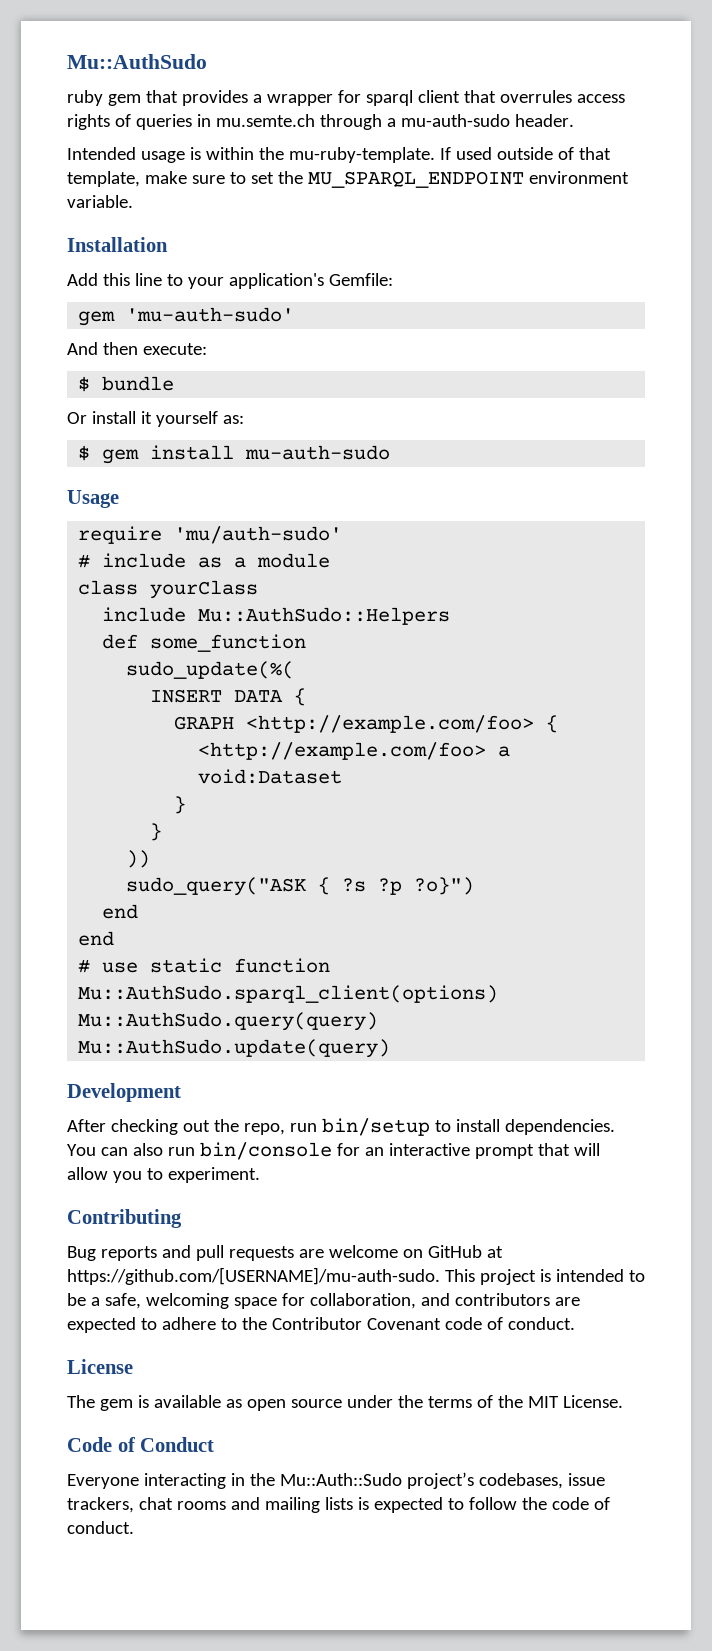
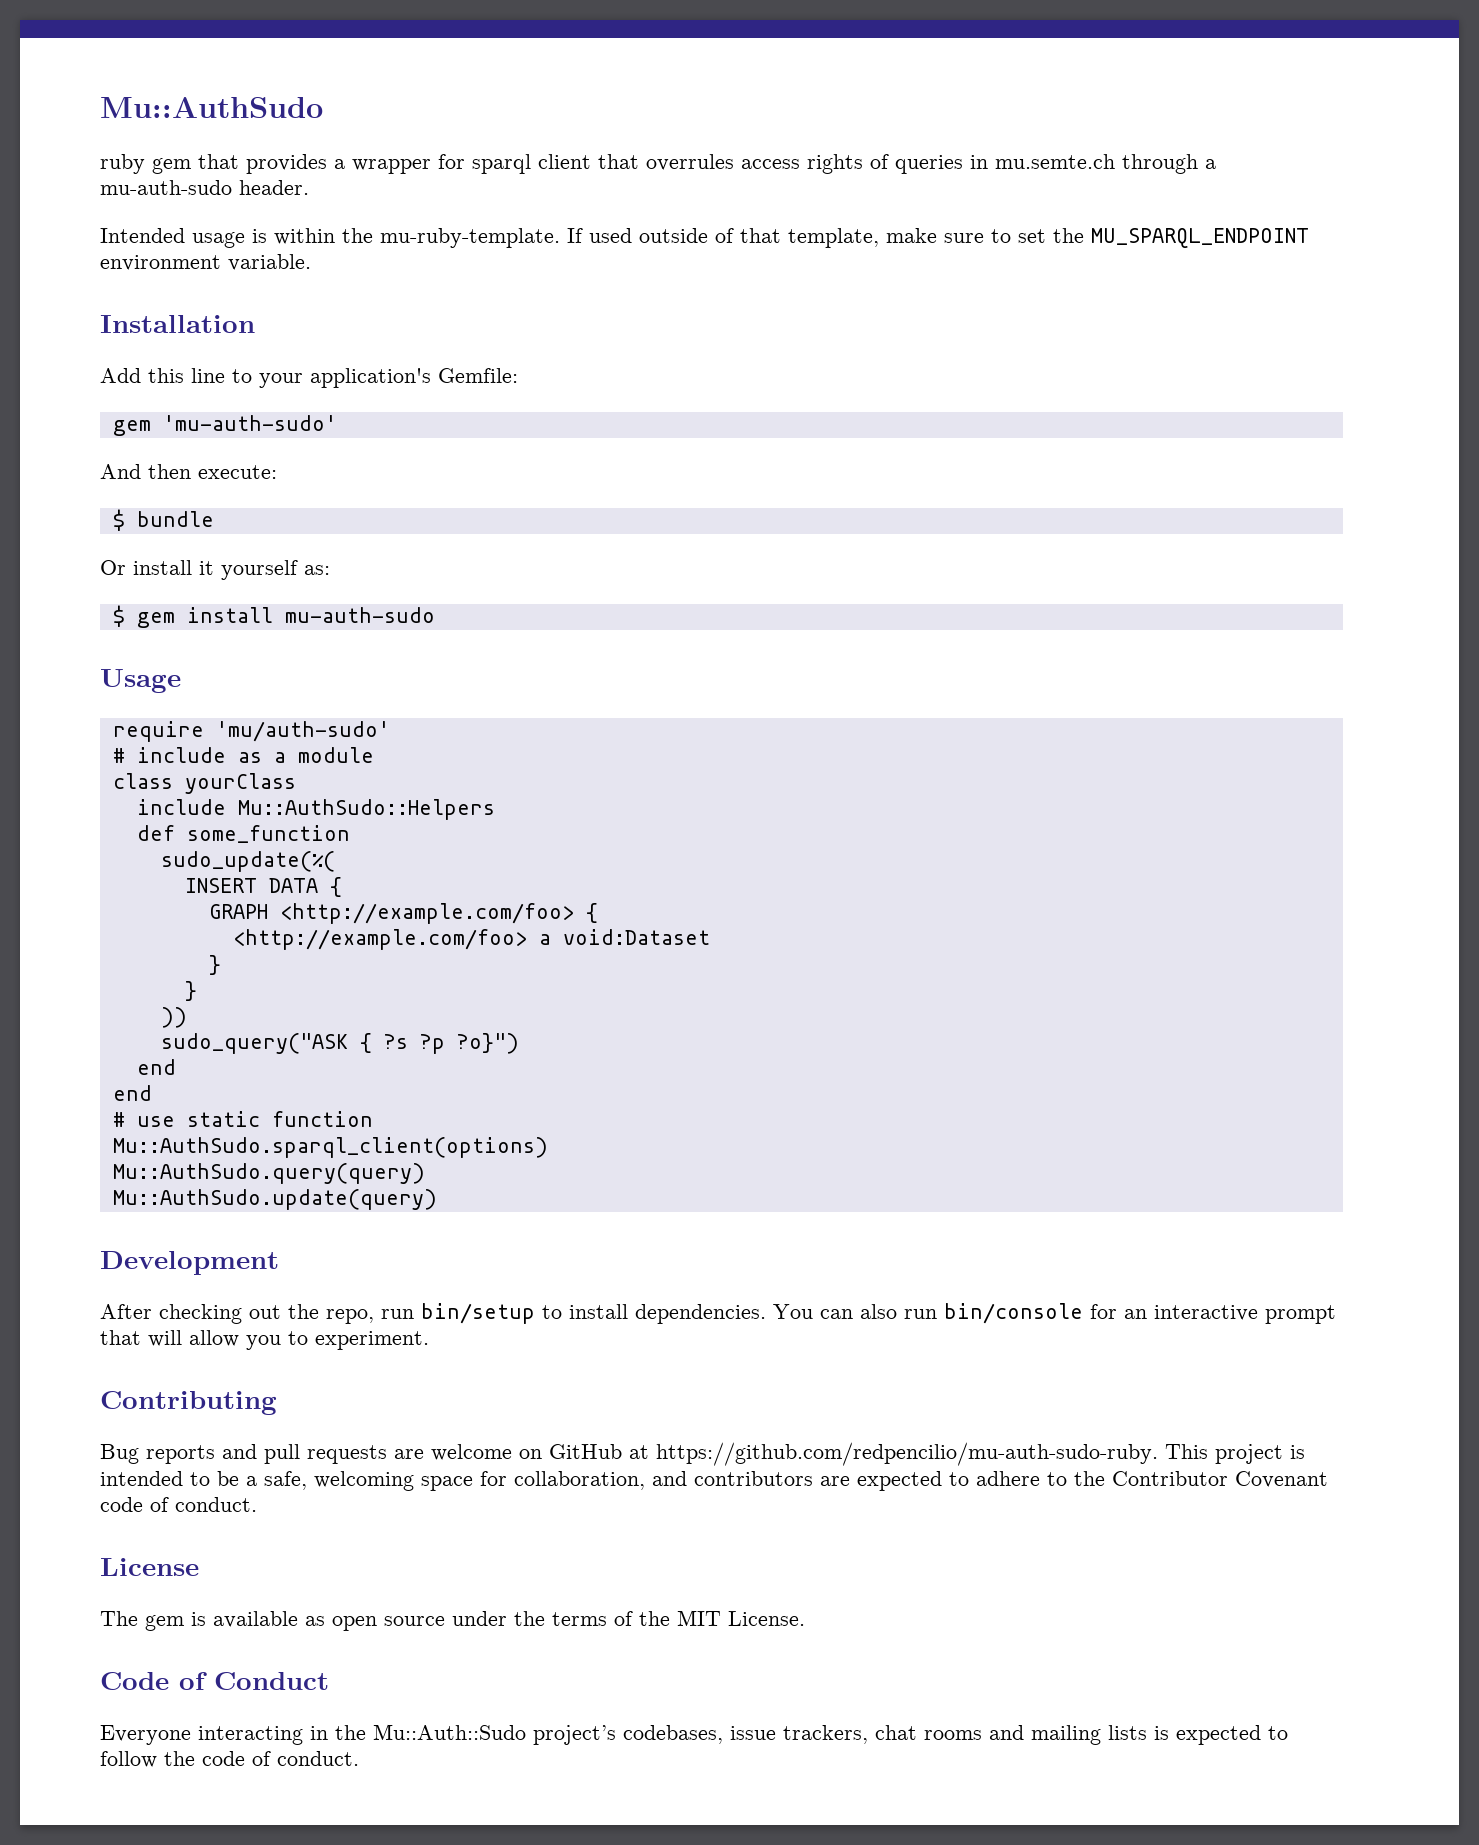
- Bug reports and pull requests are welcome on GitHub at https://github.com/[USERNAME]/mu-auth-sudo. This project is intended to be a safe, welcoming space for collaboration, and contributors are expected to adhere to the Contributor Covenant code of conduct.
+ Bug reports and pull requests are welcome on GitHub at https://github.com/redpencilio/mu-auth-sudo-ruby. This project is intended to be a safe, welcoming space for collaboration, and contributors are expected to adhere to the Contributor Covenant code of conduct.

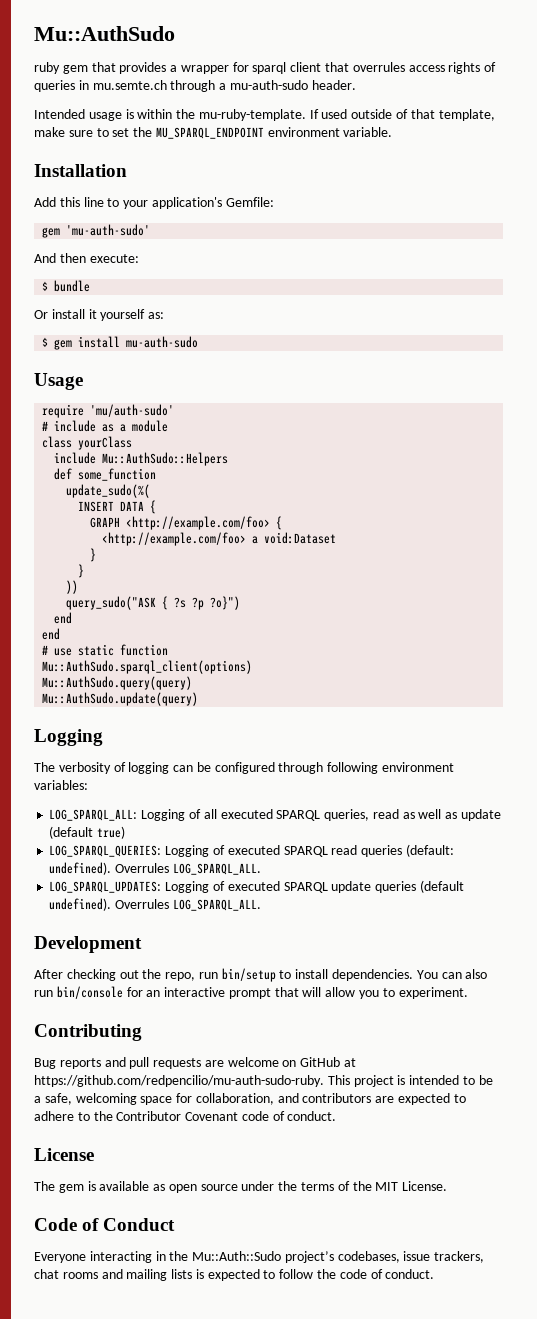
- sudo_update(%(
+ update_sudo(%(
- sudo_query("ASK { ?s ?p ?o}")
+ query_sudo("ASK { ?s ?p ?o}")
  Mu::AuthSudo.update(query)
+ Logging
+ The verbosity of logging can be configured through following environment variables:
+ LOG_SPARQL_ALL: Logging of all executed SPARQL queries, read as well as update (default true)
+ LOG_SPARQL_QUERIES: Logging of executed SPARQL read queries (default: undefined). Overrules LOG_SPARQL_ALL.
+ LOG_SPARQL_UPDATES: Logging of executed SPARQL update queries (default undefined). Overrules LOG_SPARQL_ALL.

